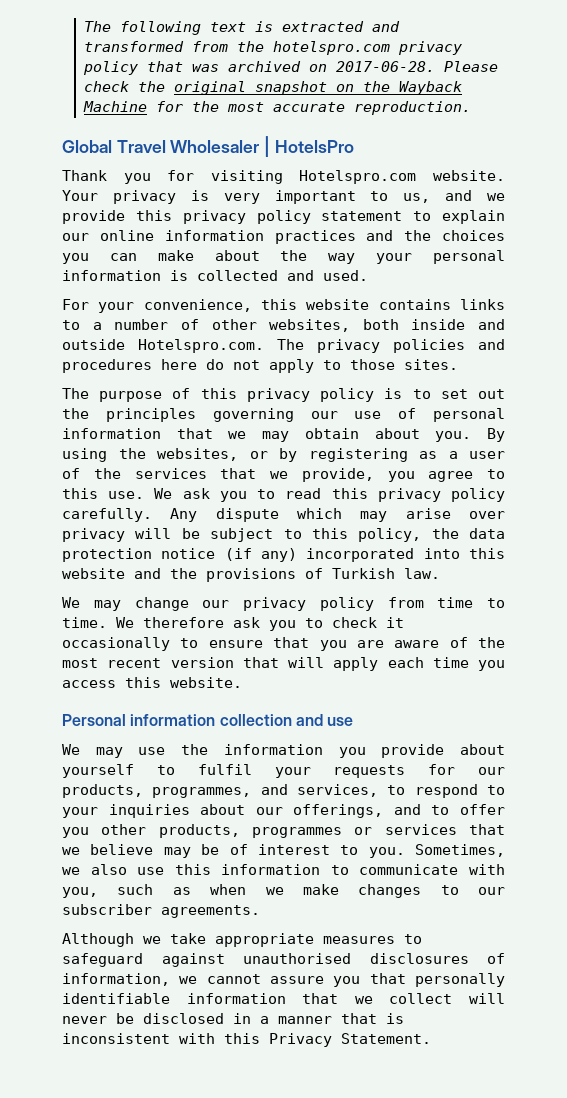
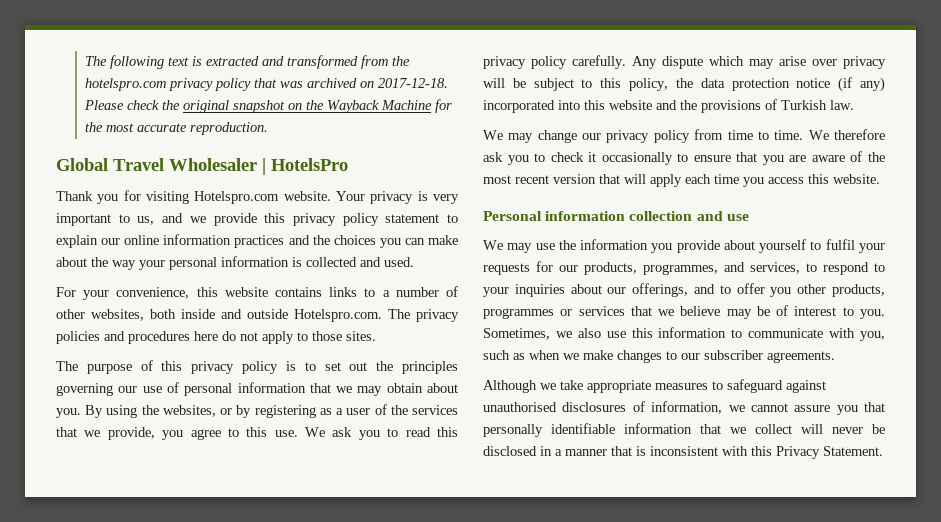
- The following text is extracted and transformed from the hotelspro.com privacy policy that was archived on 2017-06-28.
+ The following text is extracted and transformed from the hotelspro.com privacy policy that was archived on 2017-12-18.

